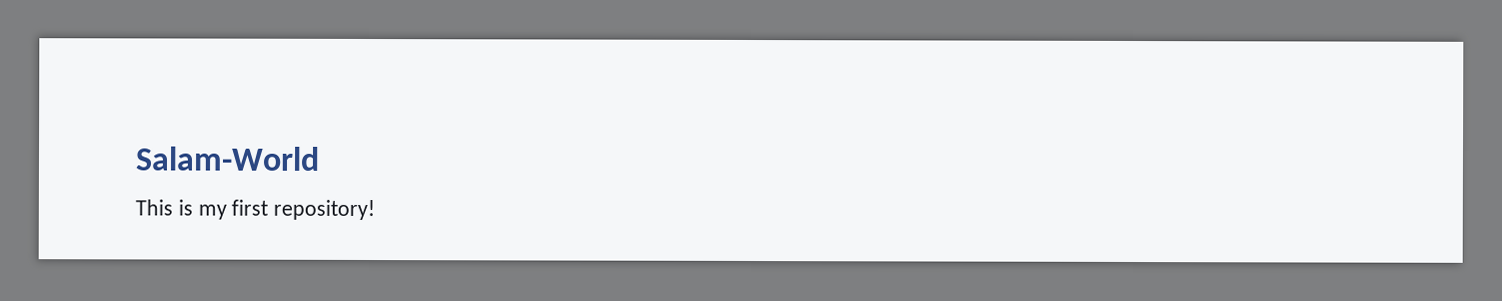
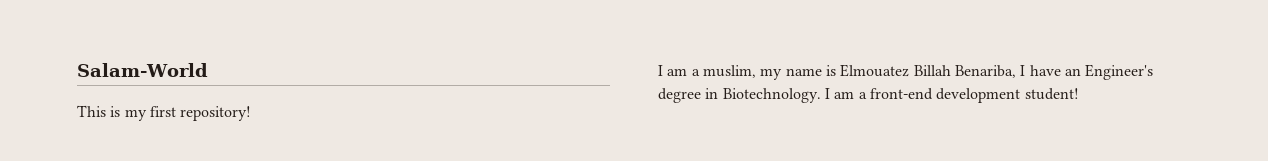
+ I am a muslim, my name is Elmouatez Billah Benariba, I have an Engineer's degree in Biotechnology. I am a front-end development student!

